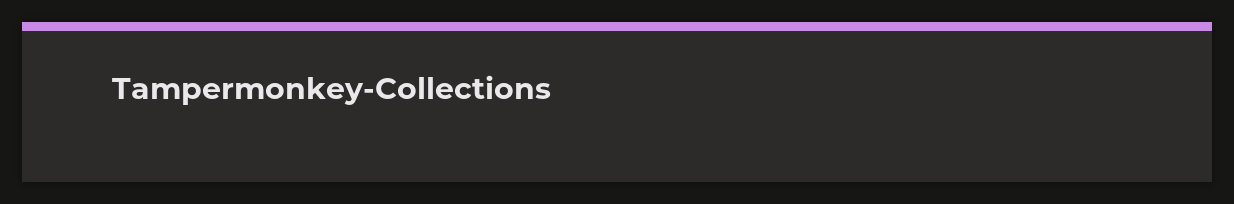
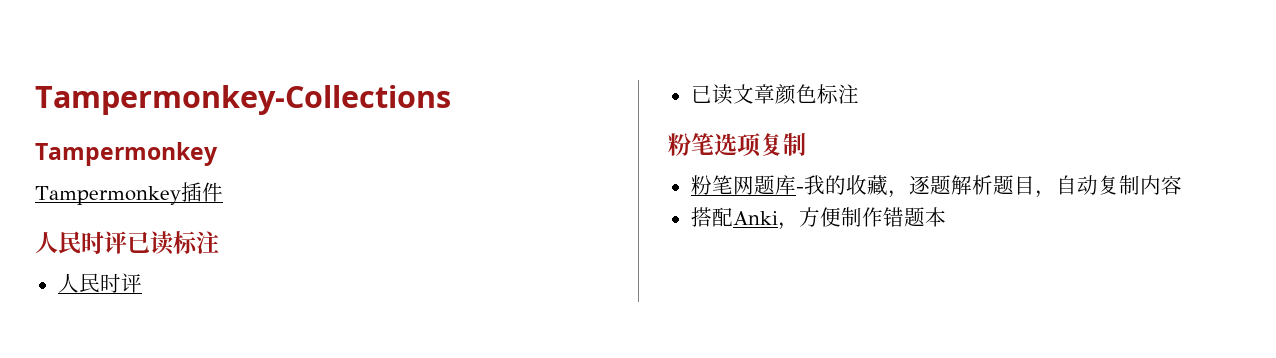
  Tampermonkey-Collections
+ Tampermonkey
+ Tampermonkey插件
+ 人民时评已读标注
+ 人民时评
+ 已读文章颜色标注
+ 粉笔选项复制
+ 粉笔网题库-我的收藏，逐题解析题目，自动复制内容
+ 搭配Anki，方便制作错题本

